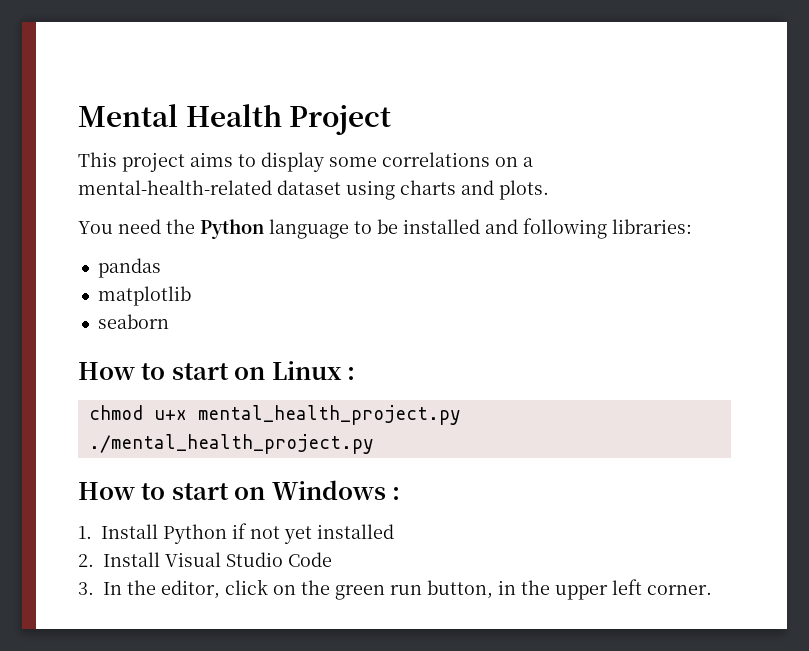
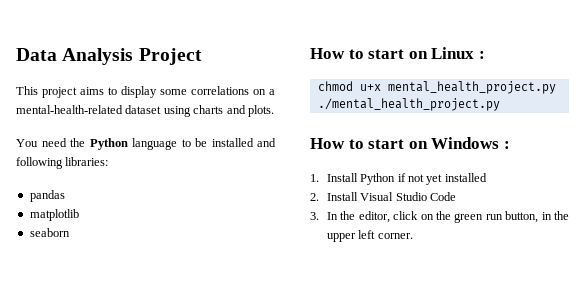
- Mental Health Project
+ Data Analysis Project

